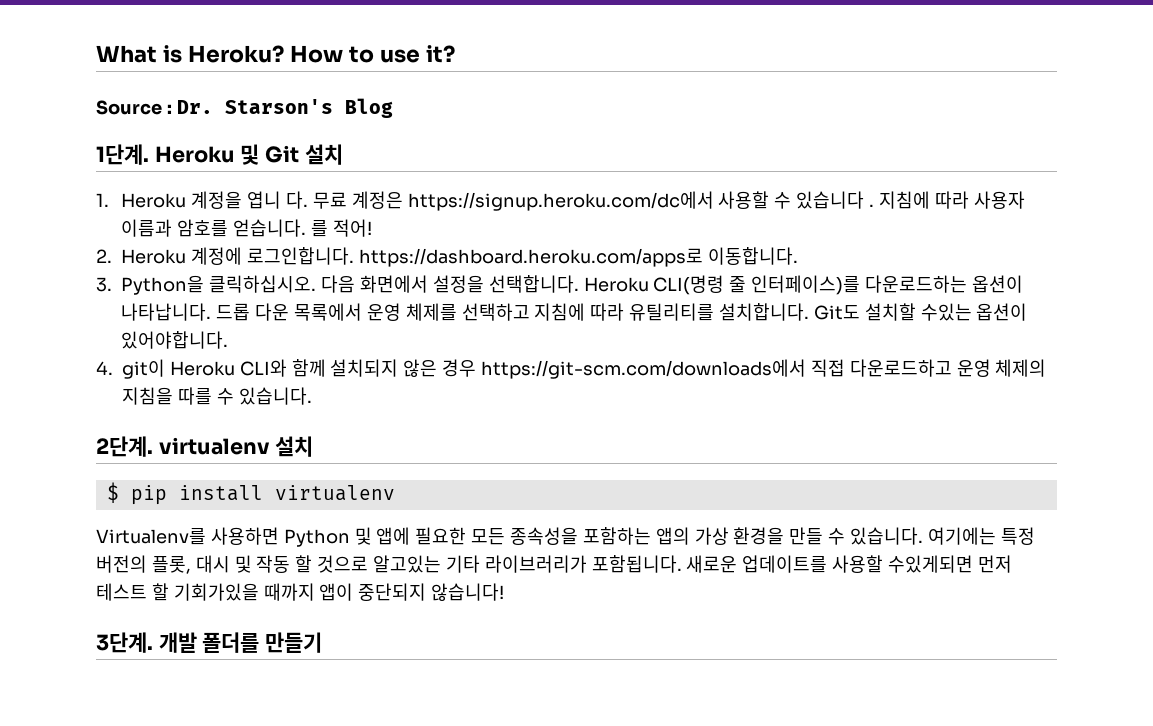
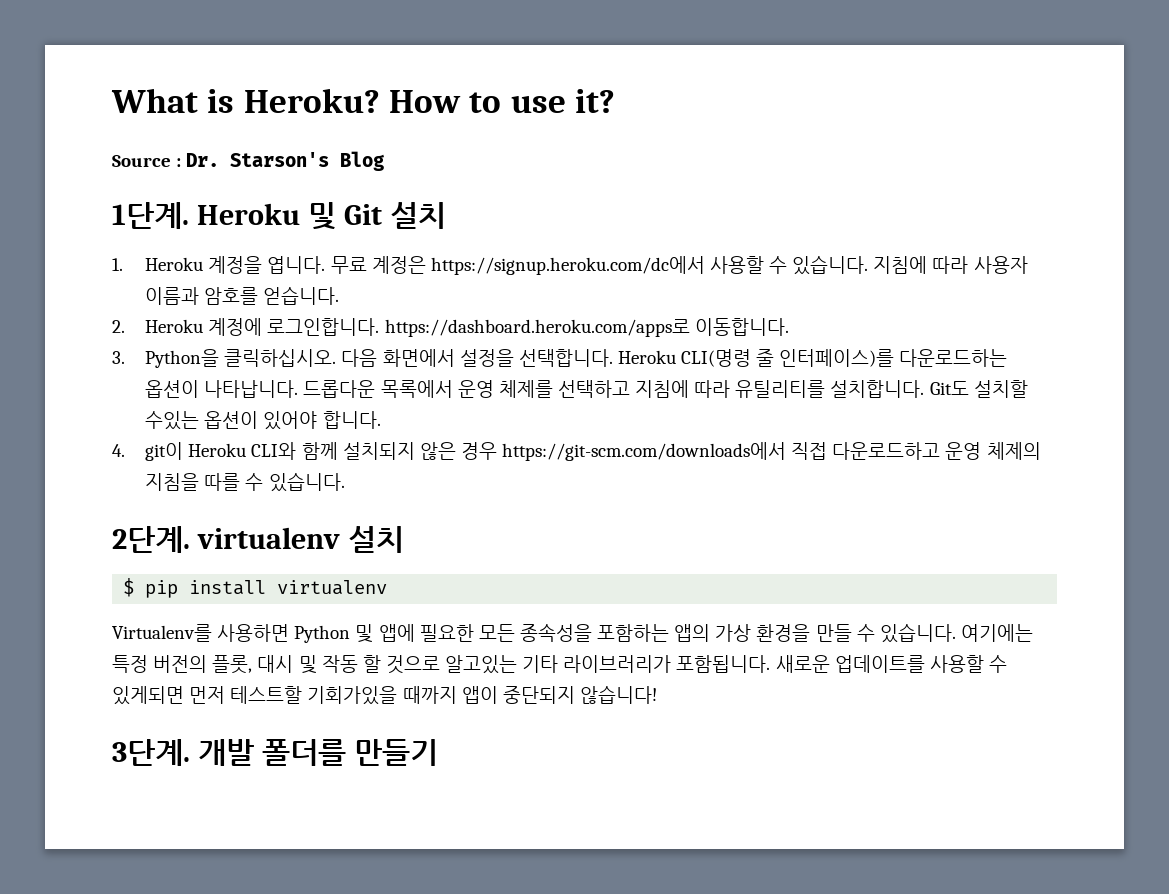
- 1. Heroku 계정을 엽니 다.
+ 1. Heroku 계정을 엽니다.
- 무료 계정은 https://signup.heroku.com/dc에서 사용할 수 있습니다 .
+ 무료 계정은 https://signup.heroku.com/dc에서 사용할 수 있습니다.
- 를 적어!
- 드롭 다운 목록에서 운영 체제를 선택하고 지침에 따라 유틸리티를 설치합니다.
+ 드롭다운 목록에서 운영 체제를 선택하고 지침에 따라 유틸리티를 설치합니다.
- Git도 설치할 수있는 옵션이 있어야합니다.
+ Git도 설치할 수있는 옵션이 있어야 합니다.
- 새로운 업데이트를 사용할 수있게되면 먼저 테스트 할 기회가있을 때까지 앱이 중단되지 않습니다!
+ 새로운 업데이트를 사용할 수 있게되면 먼저 테스트할 기회가있을 때까지 앱이 중단되지 않습니다!

